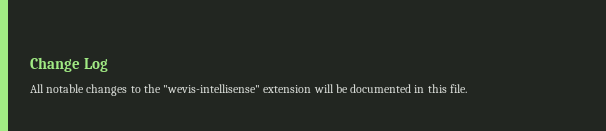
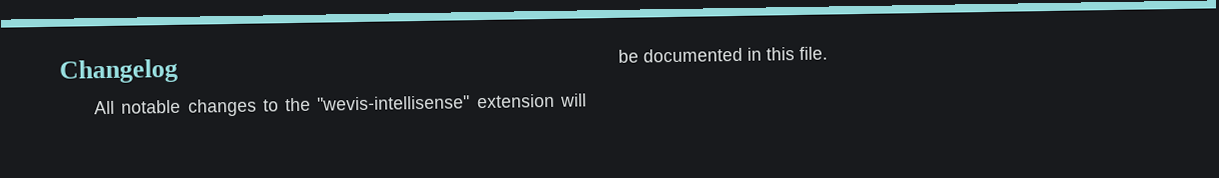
- Change Log
+ Changelog

